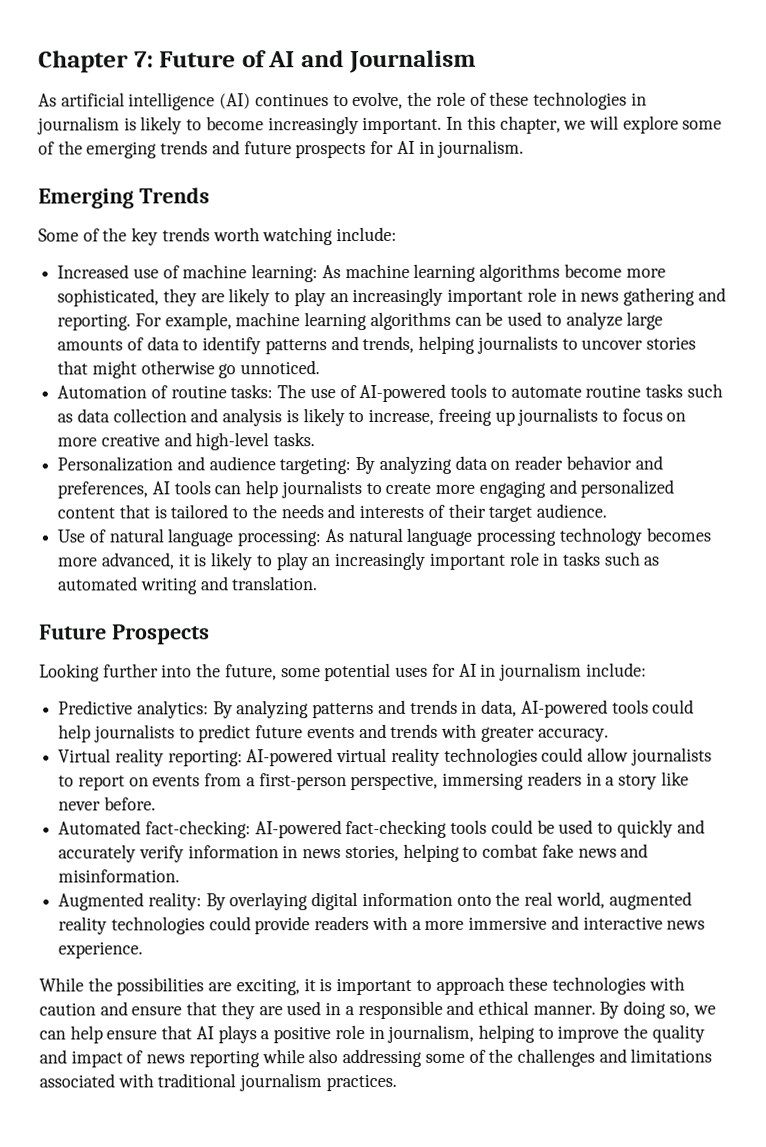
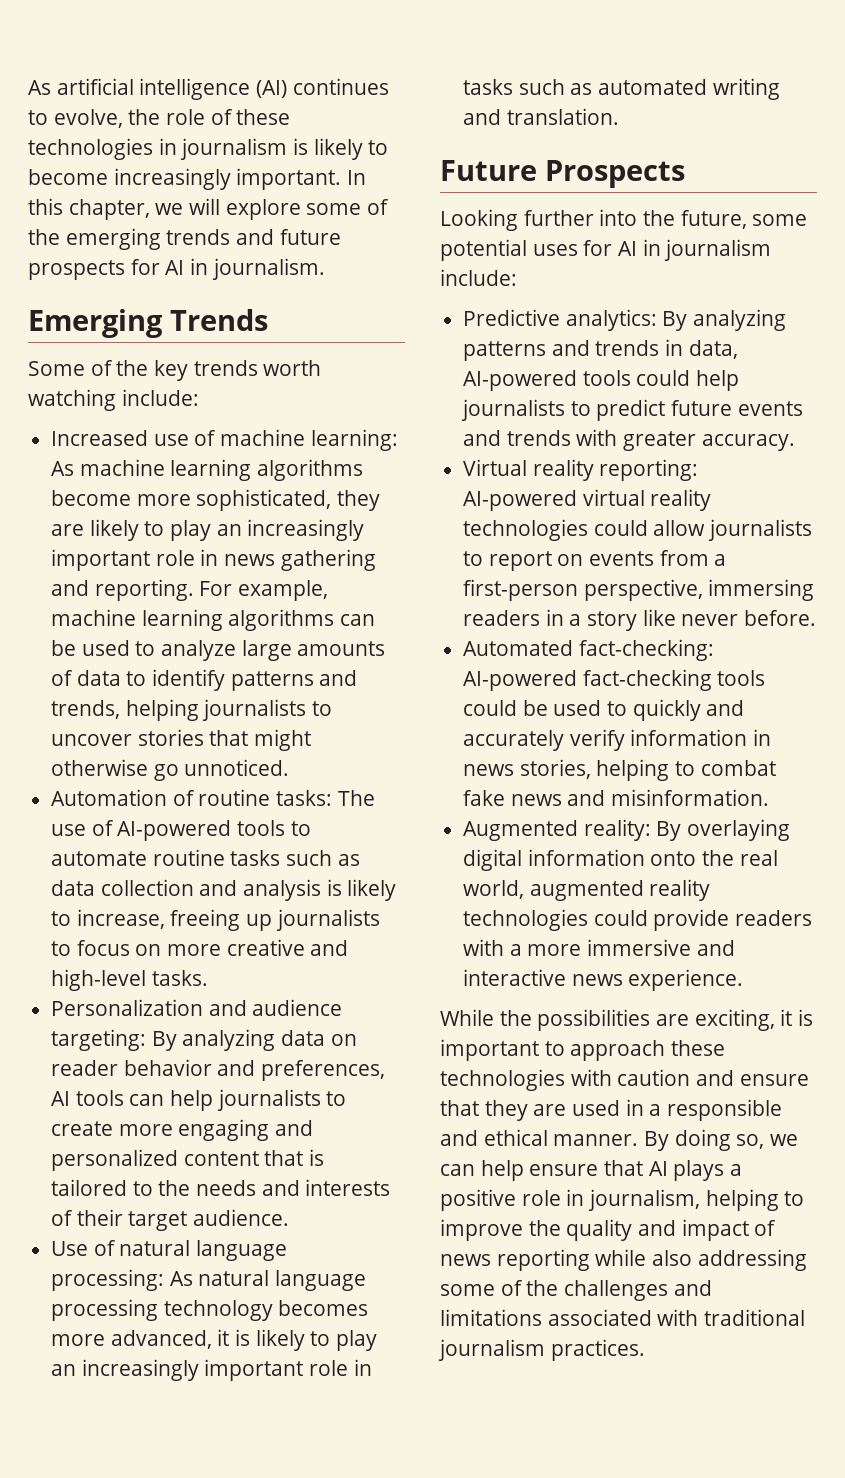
- Chapter 7: Future of AI and Journalism

